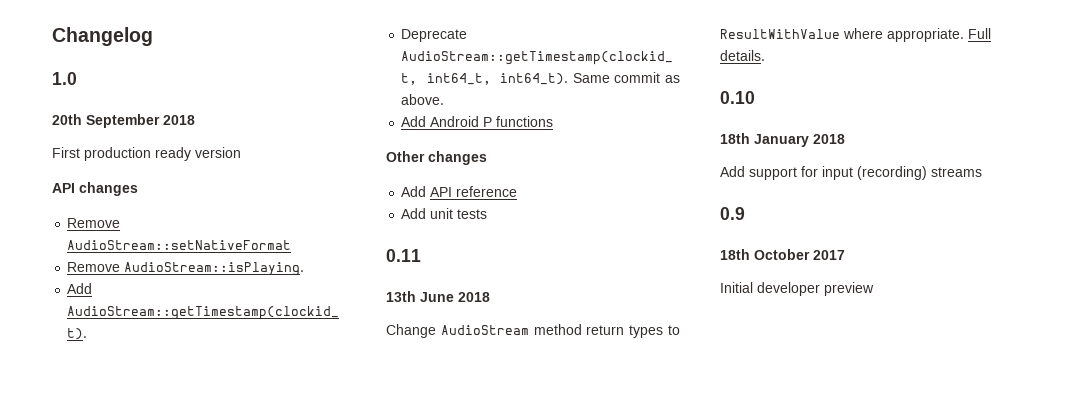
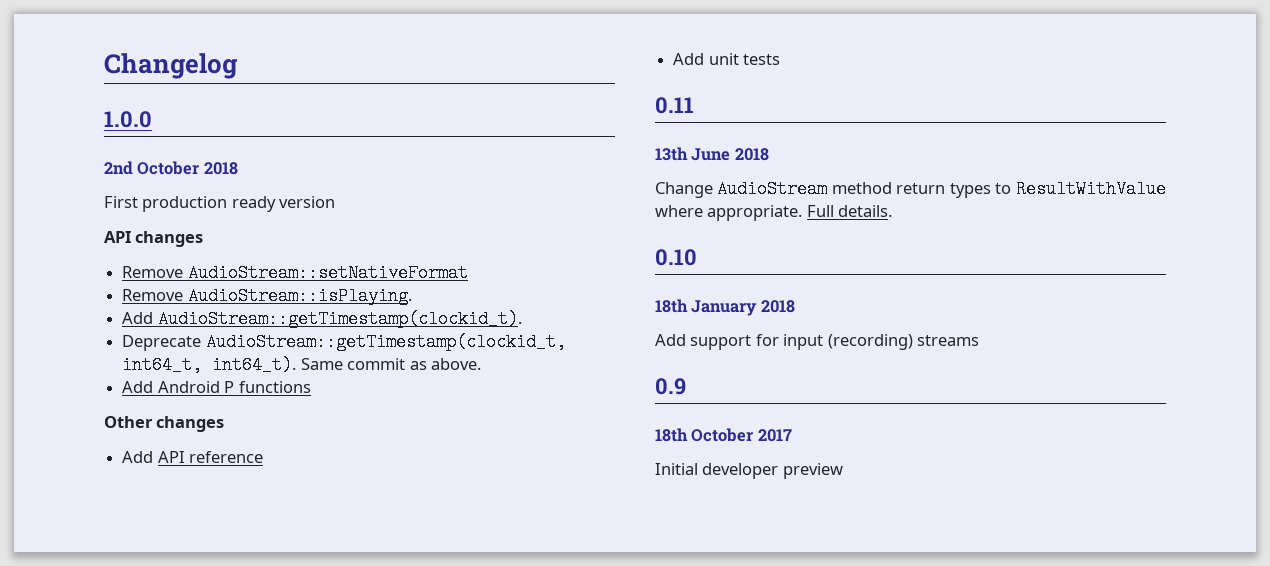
- 1.0
- 20th September 2018
+ 1.0.0
+ 2nd October 2018

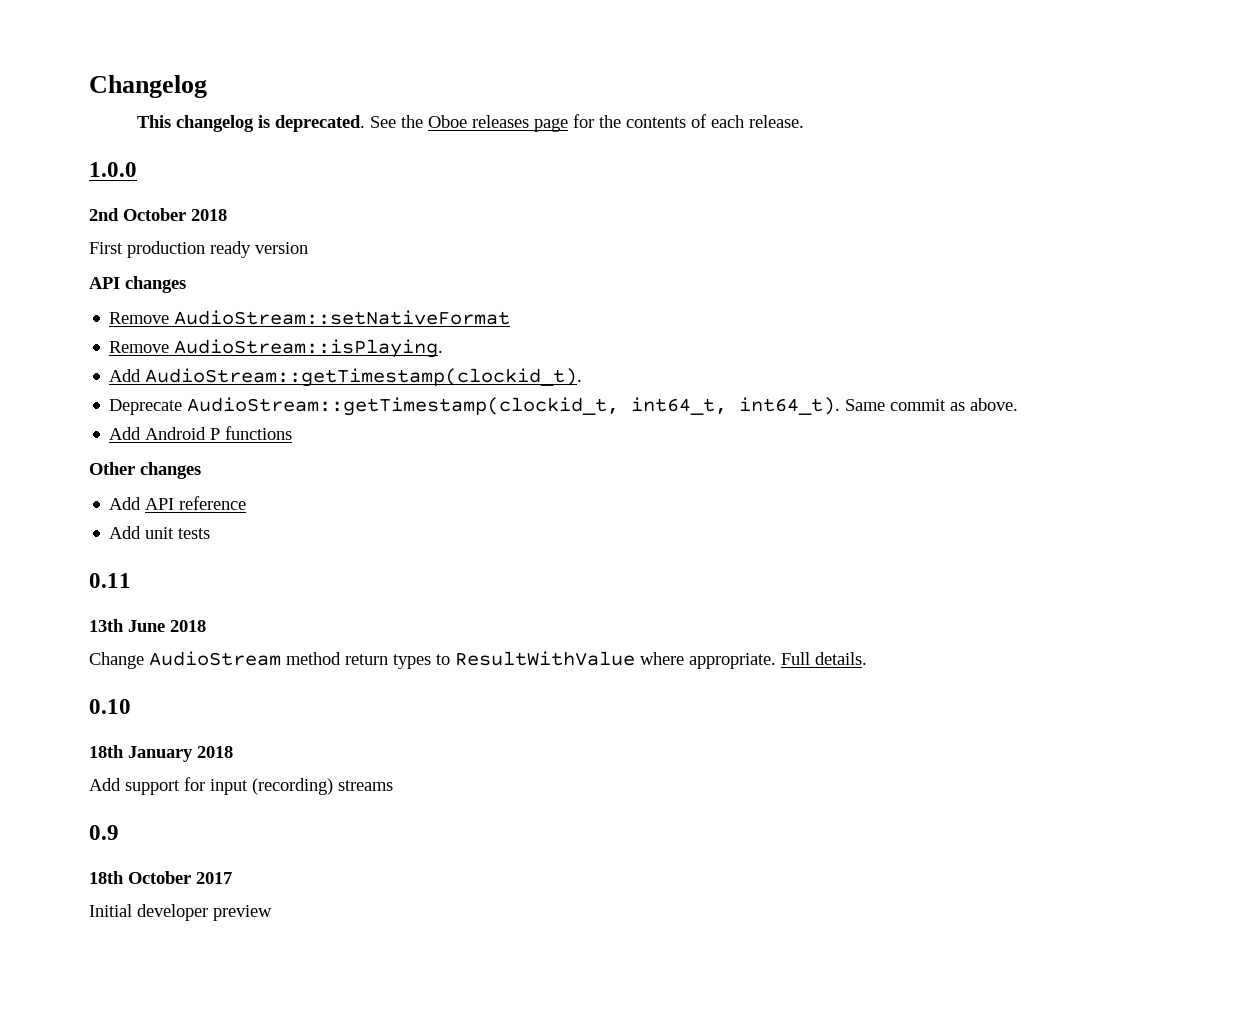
+ This changelog is deprecated. See the Oboe releases page for the contents of each release.

